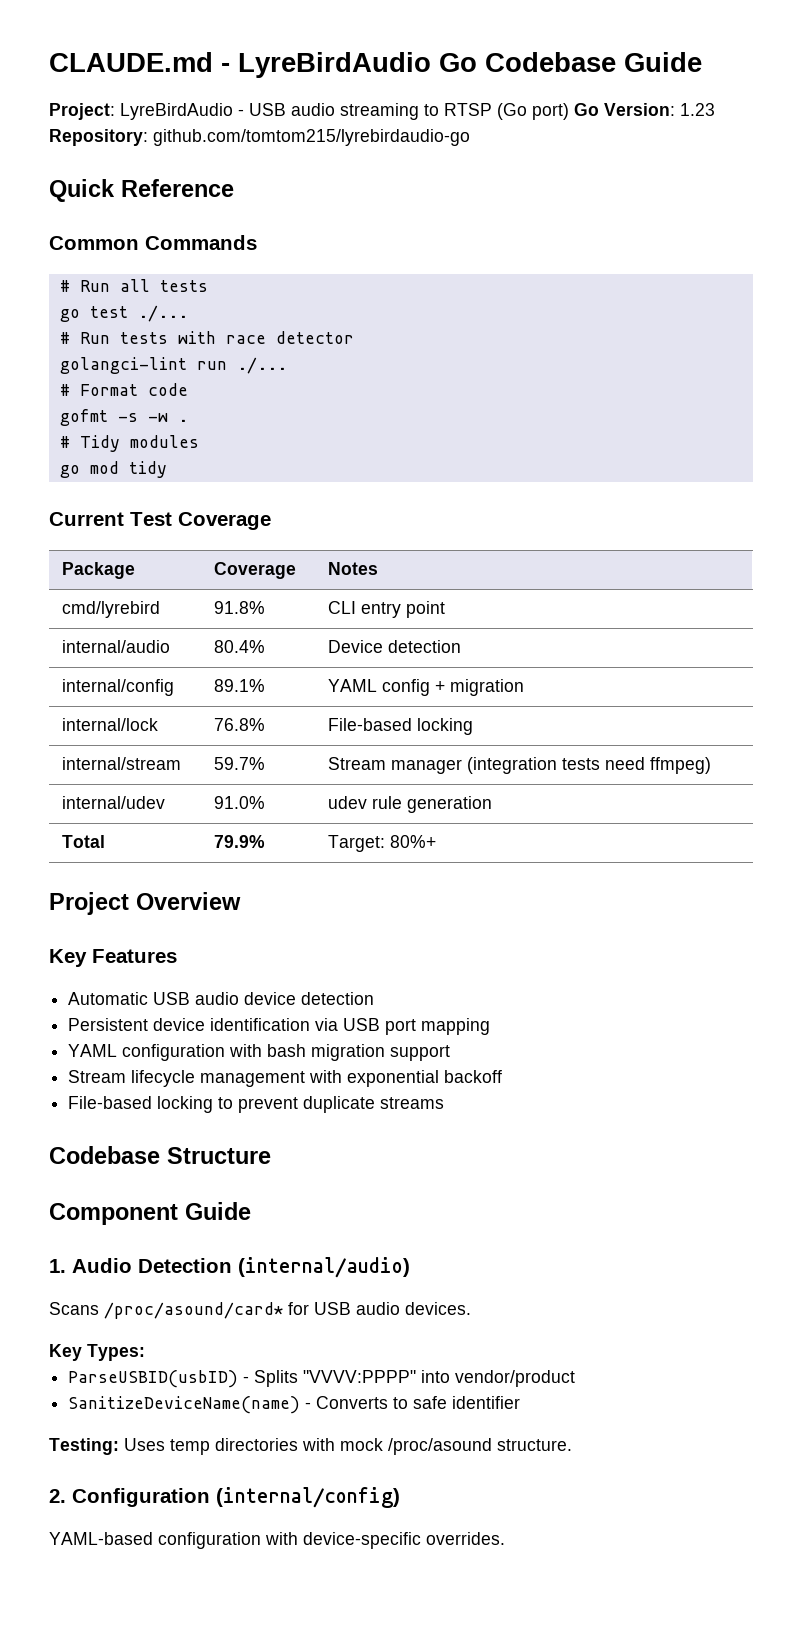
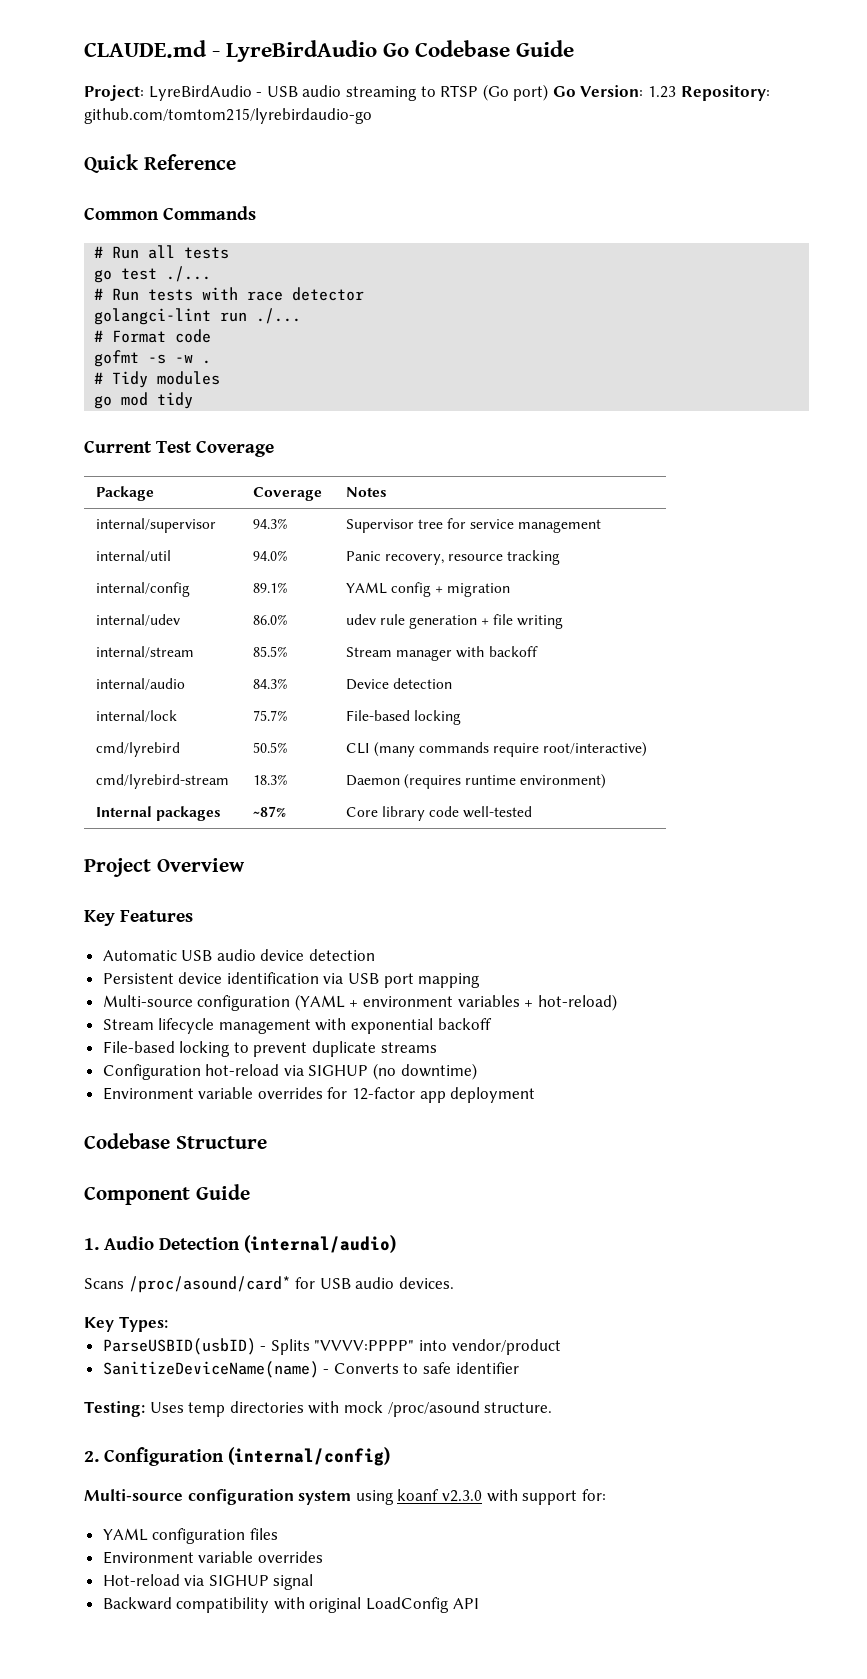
- cmd/lyrebird | 91.8% | CLI entry point
- internal/audio | 80.4% | Device detection
+ internal/supervisor | 94.3% | Supervisor tree for service management
+ internal/util | 94.0% | Panic recovery, resource tracking
+ internal/udev | 86.0% | udev rule generation + file writing
+ internal/stream | 85.5% | Stream manager with backoff
+ internal/audio | 84.3% | Device detection
- internal/lock | 76.8% | File-based locking
+ internal/lock | 75.7% | File-based locking
- internal/stream | 59.7% | Stream manager (integration tests need ffmpeg)
- internal/udev | 91.0% | udev rule generation
- Total | 79.9% | Target: 80%+
+ cmd/lyrebird | 50.5% | CLI (many commands require root/interactive)
+ cmd/lyrebird-stream | 18.3% | Daemon (requires runtime environment)
+ Internal packages | ~87% | Core library code well-tested
- YAML configuration with bash migration support
+ Multi-source configuration (YAML + environment variables + hot-reload)
+ Configuration hot-reload via SIGHUP (no downtime)
+ Environment variable overrides for 12-factor app deployment
- YAML-based configuration with device-specific overrides.
+ Multi-source configuration system using koanf v2.3.0 with support for:
+ YAML configuration files
+ Environment variable overrides
+ Hot-reload via SIGHUP signal
+ Backward compatibility with original LoadConfig API

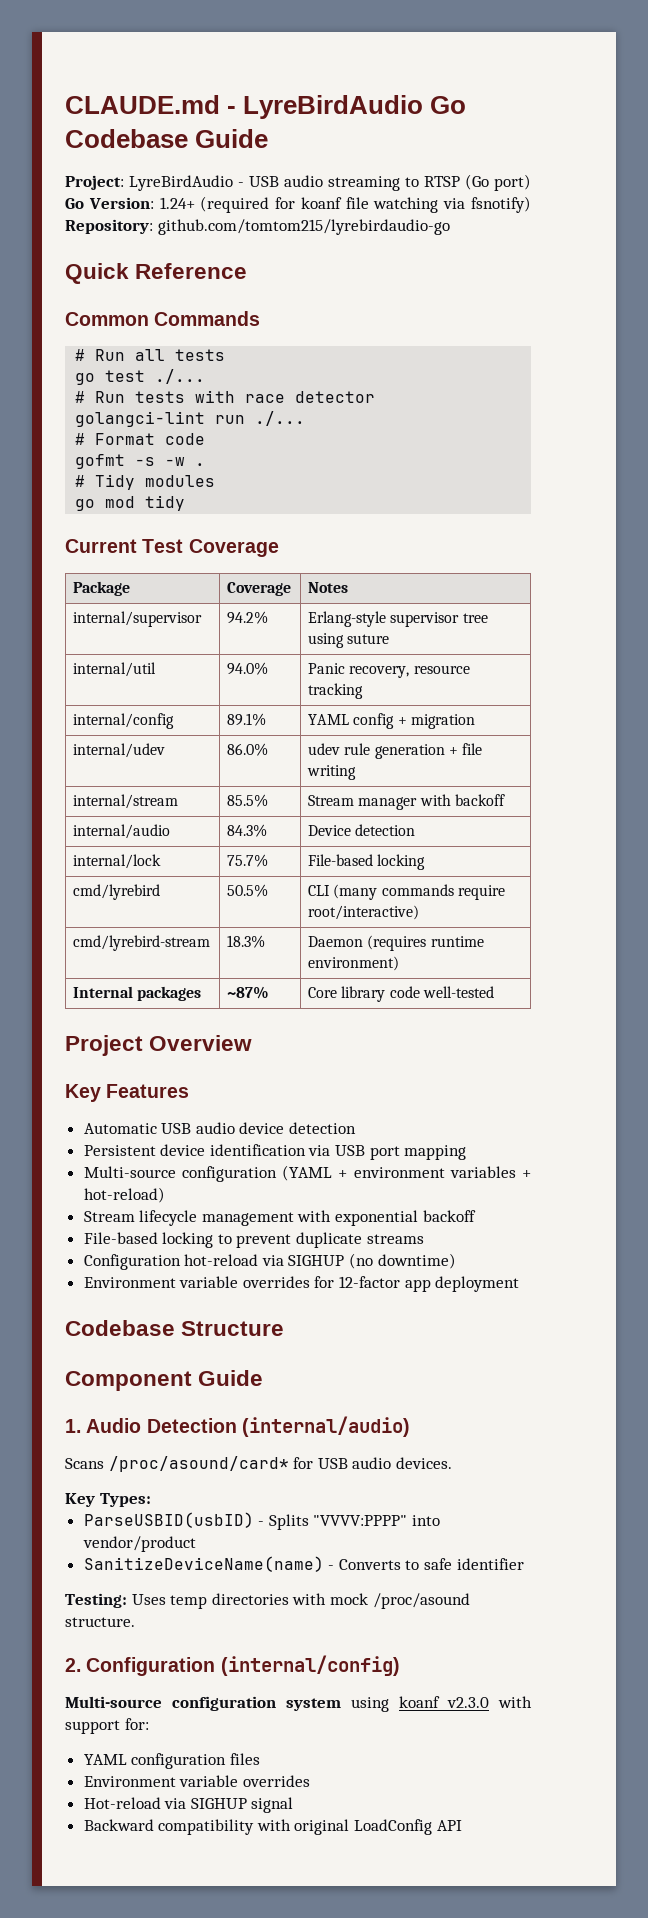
- Project: LyreBirdAudio - USB audio streaming to RTSP (Go port) Go Version: 1.23 Repository: github.com/tomtom215/lyrebirdaudio-go
+ Project: LyreBirdAudio - USB audio streaming to RTSP (Go port) Go Version: 1.24+ (required for koanf file watching via fsnotify) Repository: github.com/tomtom215/lyrebirdaudio-go
- internal/supervisor | 94.3% | Supervisor tree for service management
+ internal/supervisor | 94.2% | Erlang-style supervisor tree using suture

